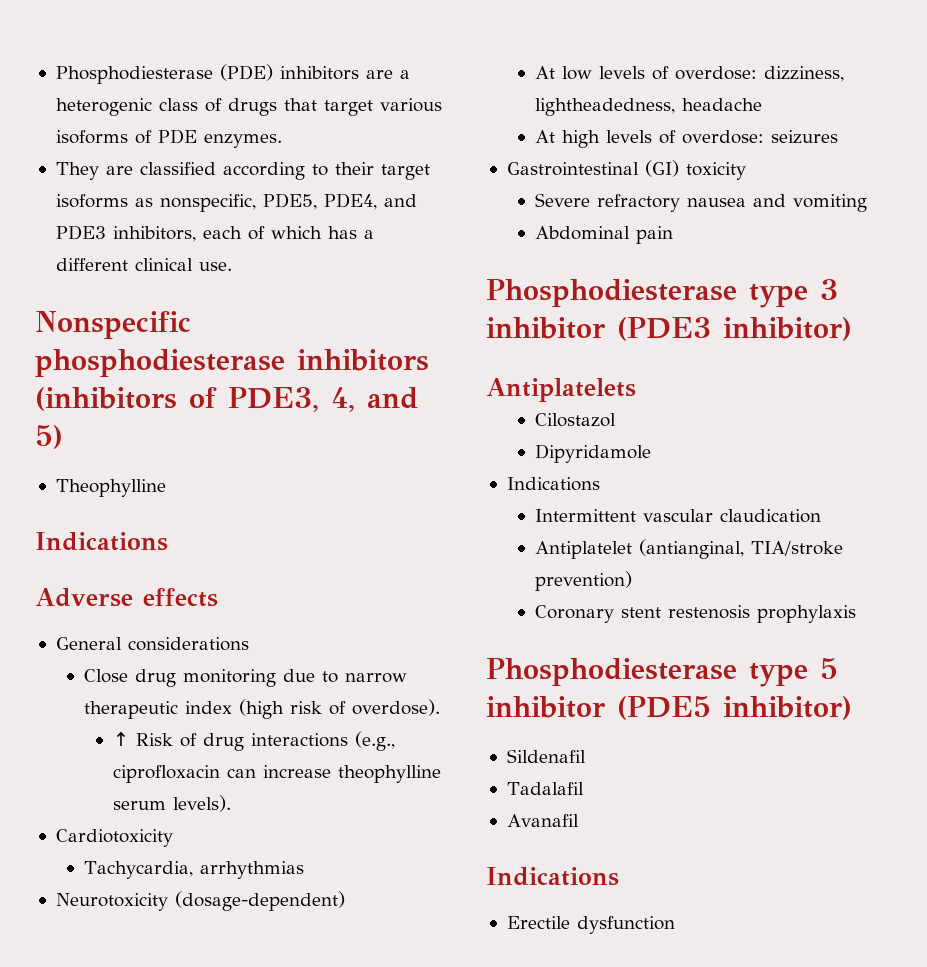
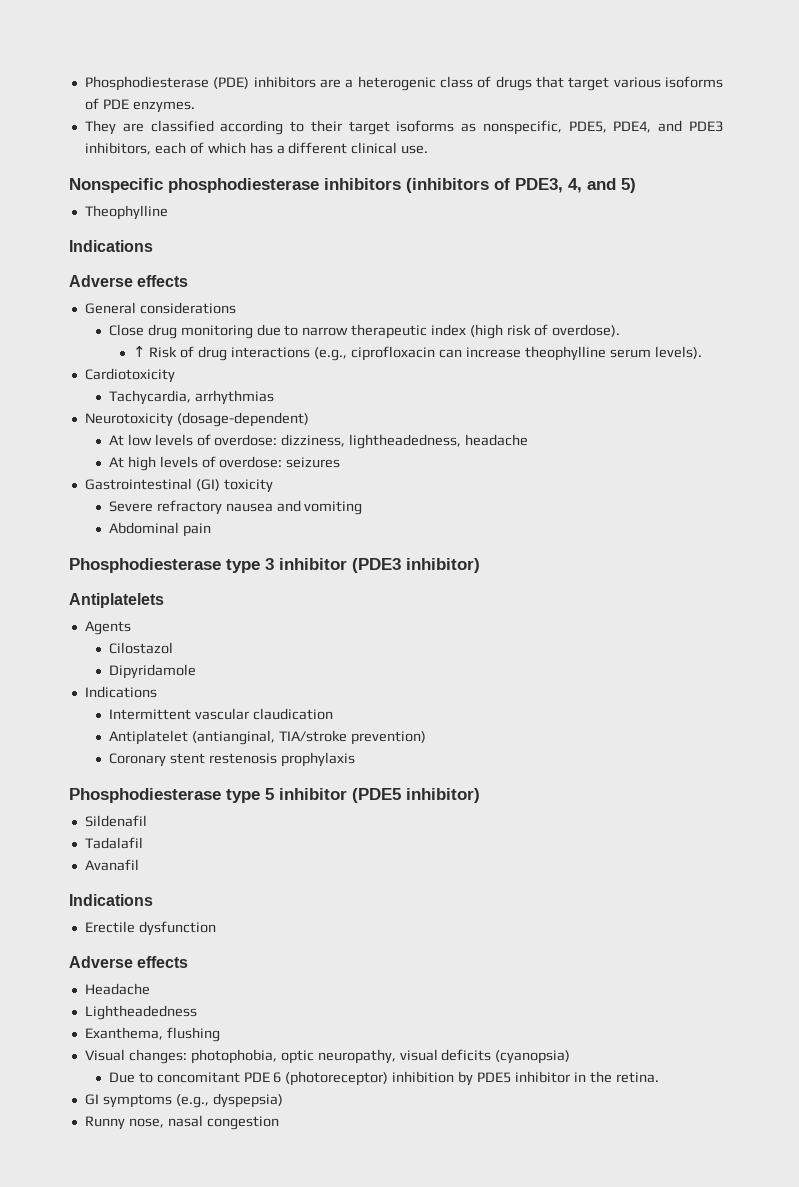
+ Agents
  Erectile dysfunction
+ Adverse effects
+ Headache
+ Lightheadedness
+ Exanthema, flushing
+ Visual changes: photophobia, optic neuropathy, visual deficits (cyanopsia)
+ Due to concomitant PDE 6 (photoreceptor) inhibition by PDE5 inhibitor in the retina.
+ GI symptoms (e.g., dyspepsia)
+ Runny nose, nasal congestion

